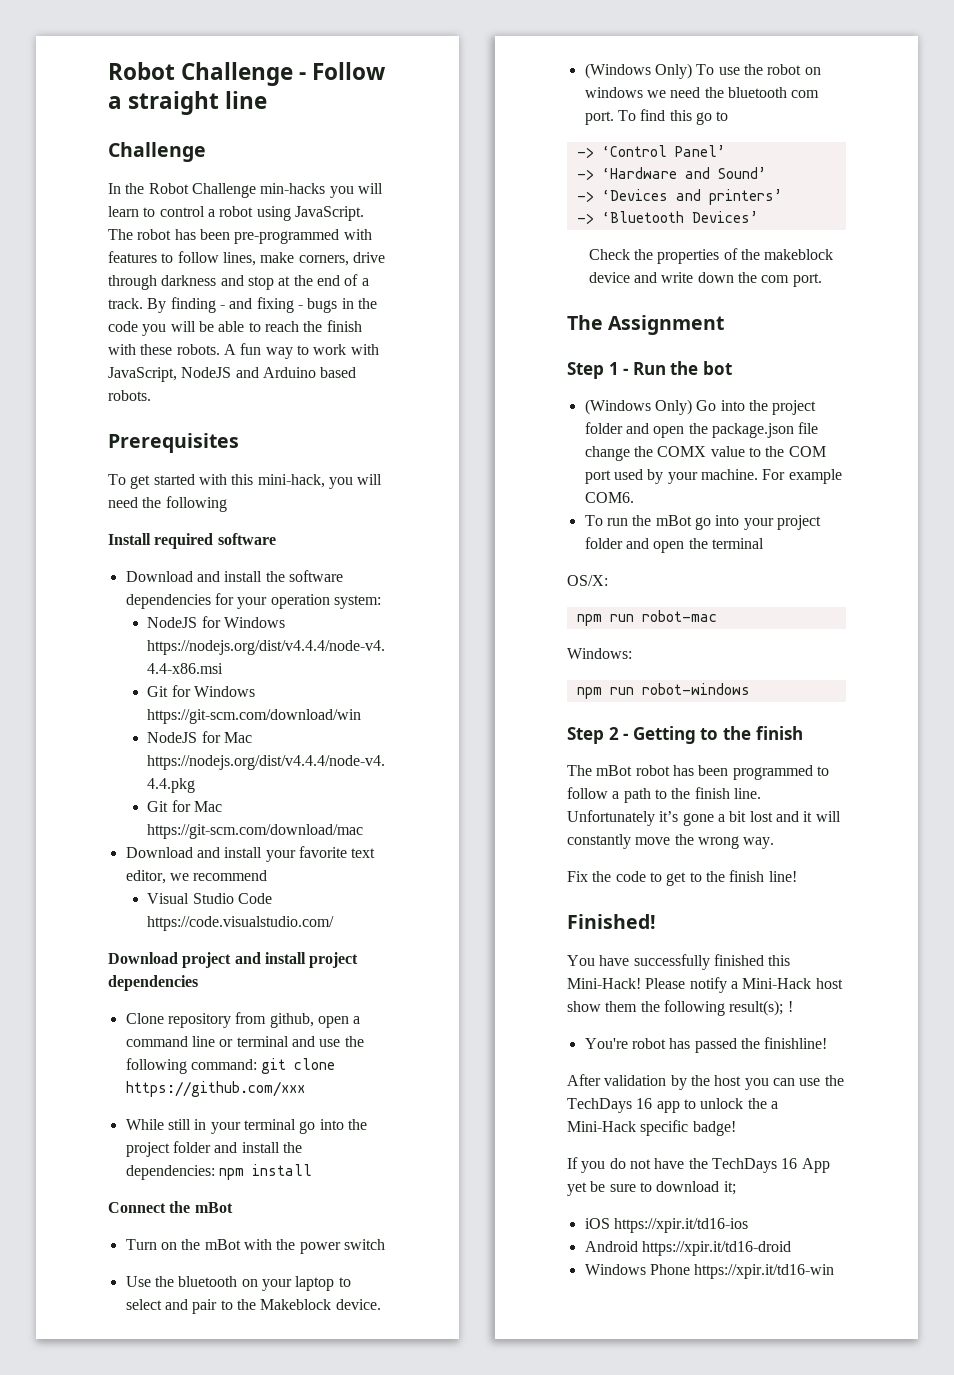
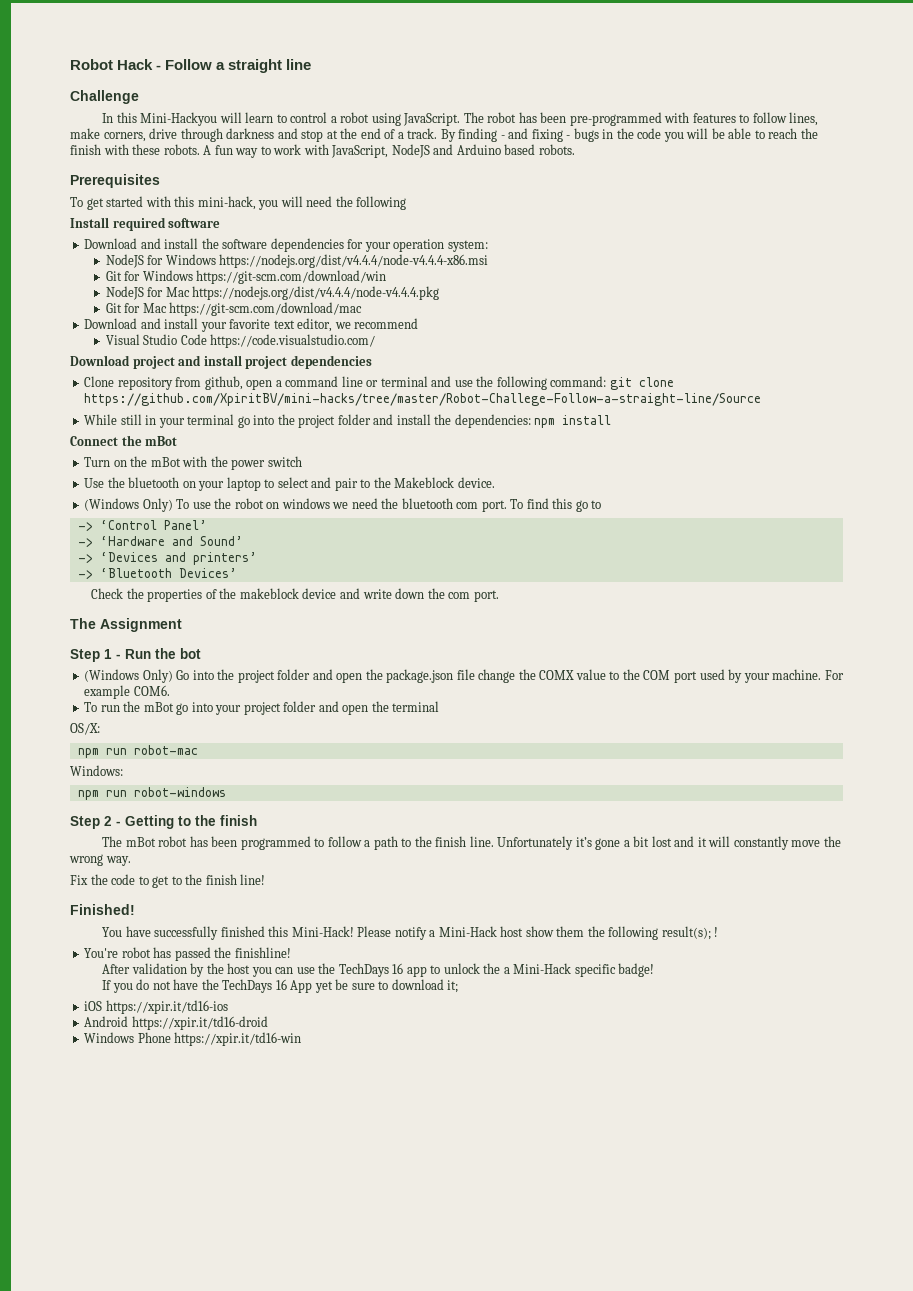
- Robot Challenge - Follow a straight line
+ Robot Hack - Follow a straight line
- In the Robot Challenge min-hacks you will learn to control a robot using JavaScript.
+ In this Mini-Hackyou will learn to control a robot using JavaScript.
- Clone repository from github, open a command line or terminal and use the following command: git clone https://github.com/xxx
+ Clone repository from github, open a command line or terminal and use the following command: git clone https://github.com/XpiritBV/mini-hacks/tree/master/Robot-Challege-Follow-a-straight-line/Source

